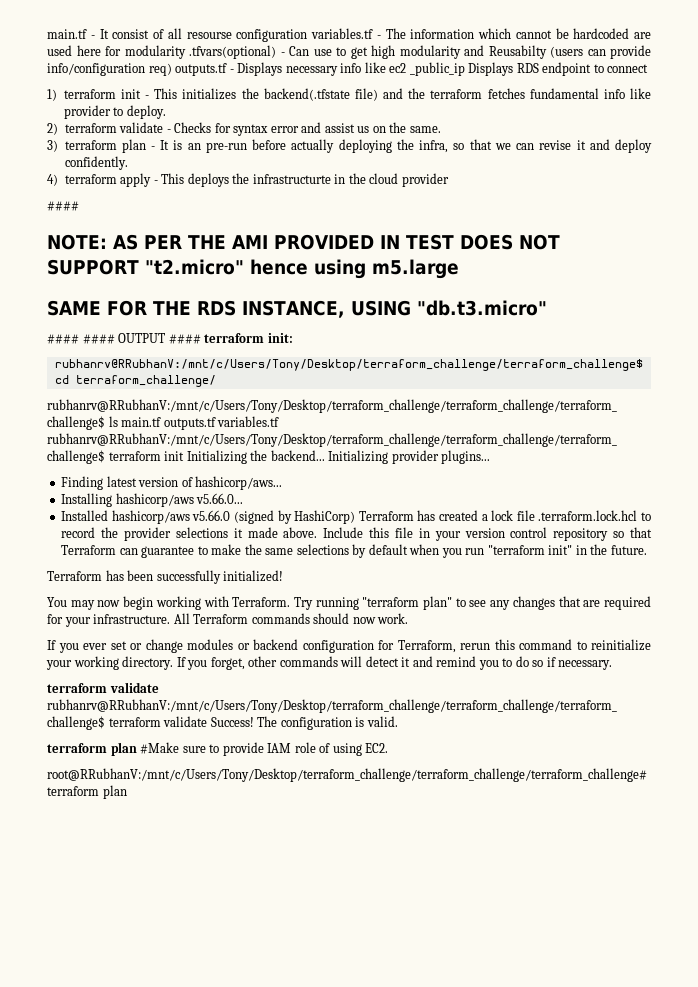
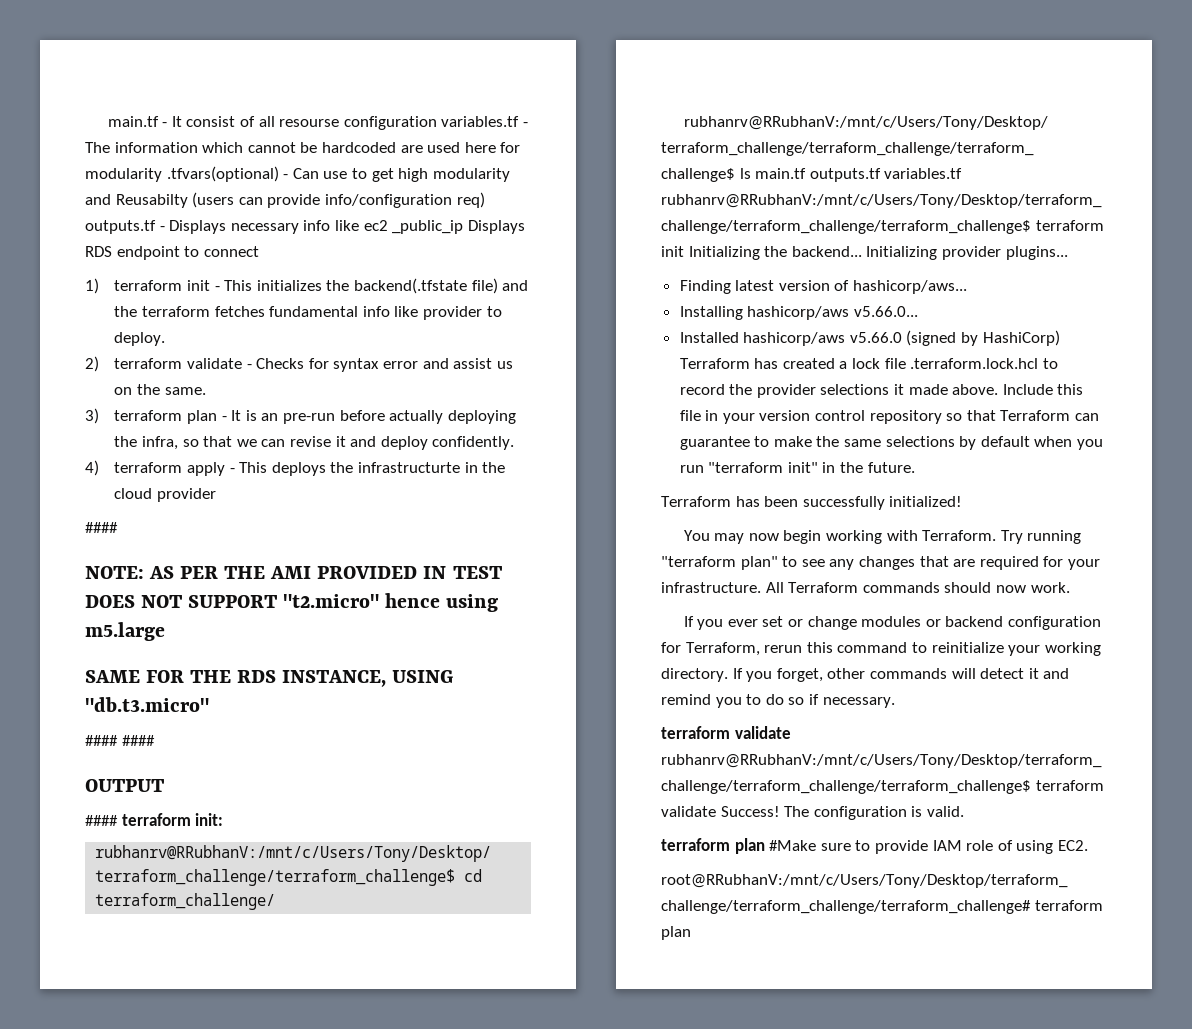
- #### #### OUTPUT #### terraform init:
+ #### ####
+ OUTPUT
+ #### terraform init:

